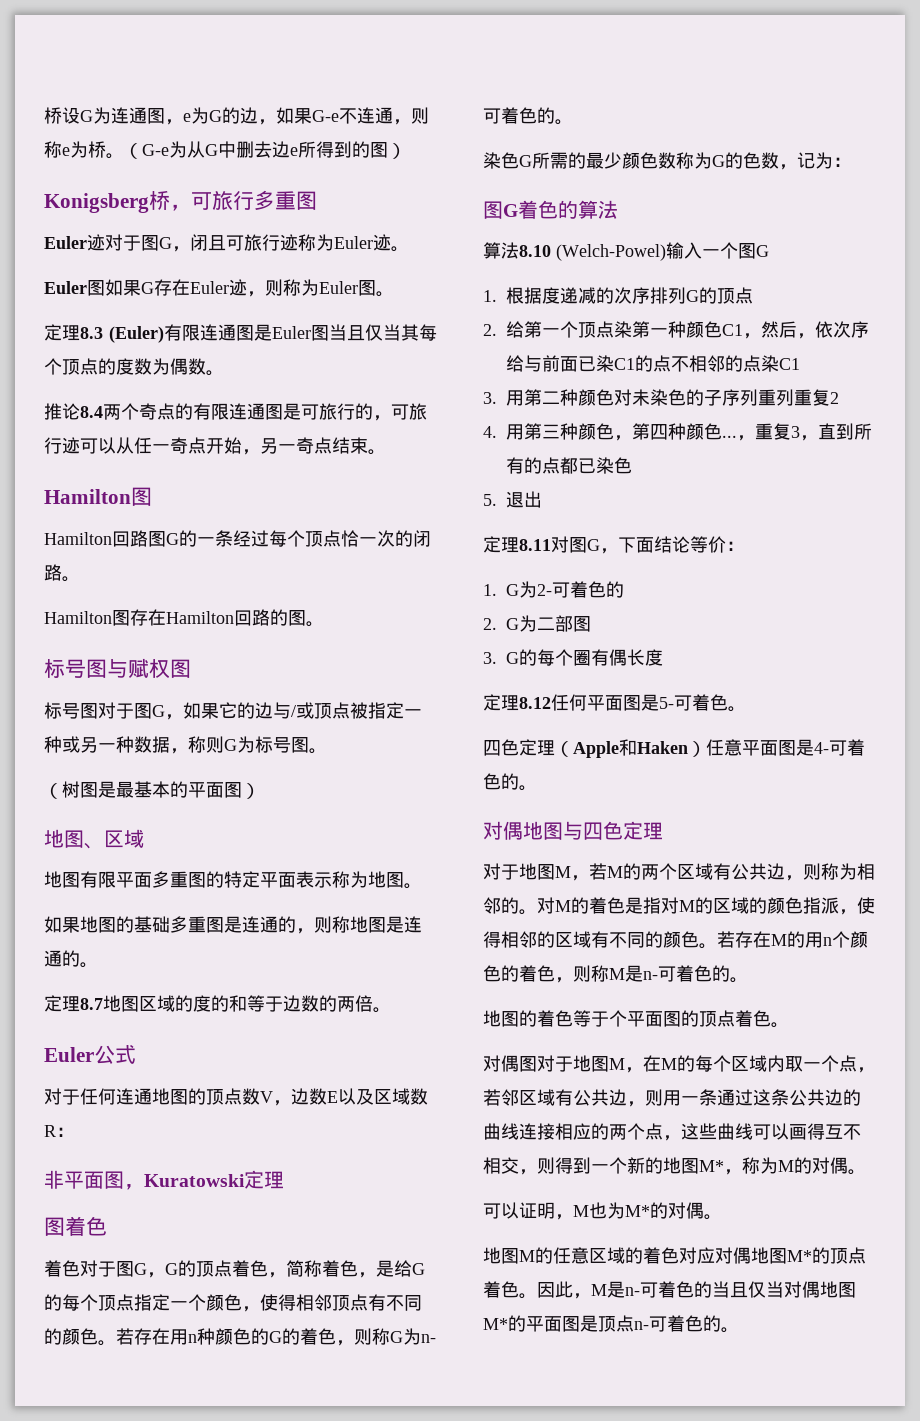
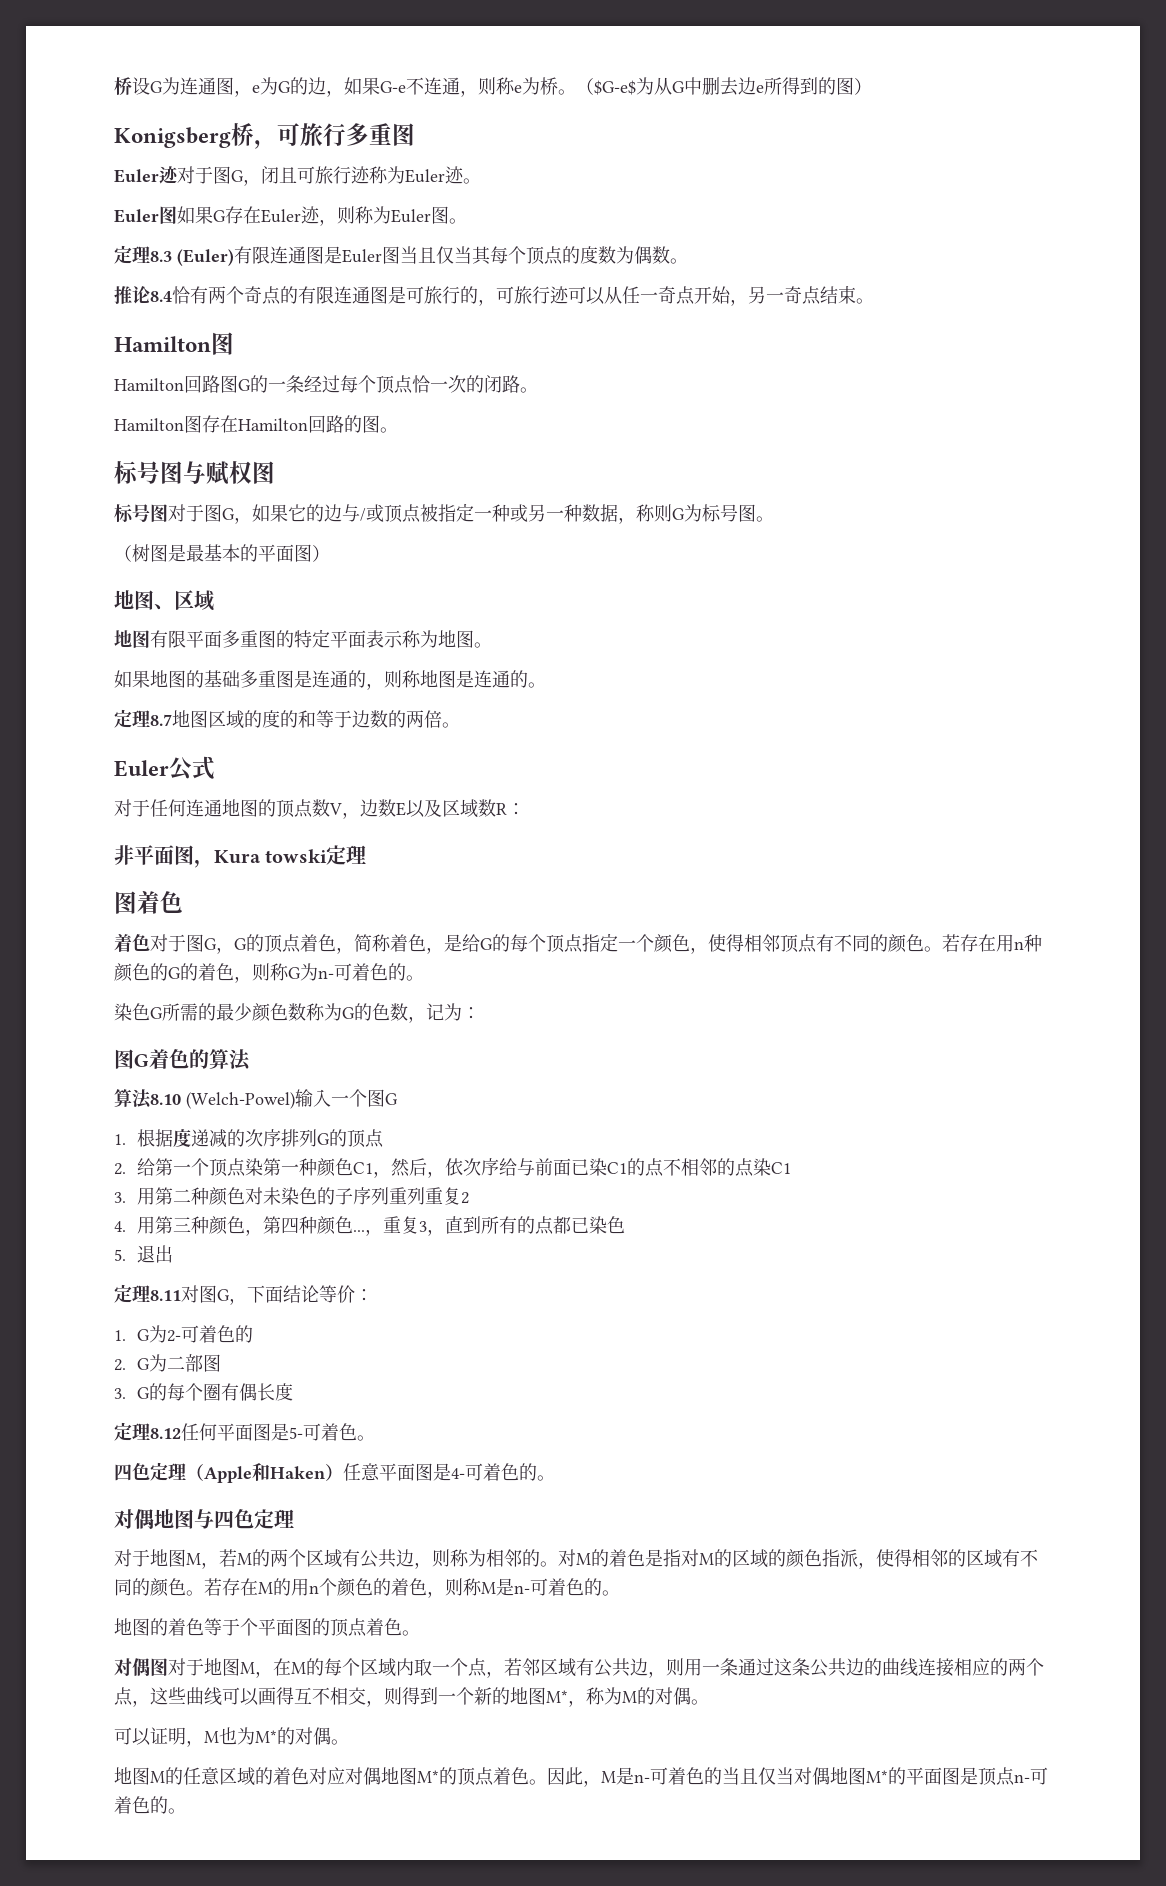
- （G-e为从G中删去边e所得到的图）
+ （$G-e$为从G中删去边e所得到的图）
- 推论8.4两个奇点的有限连通图是可旅行的，可旅行迹可以从任一奇点开始，另一奇点结束。
+ 推论8.4恰有两个奇点的有限连通图是可旅行的，可旅行迹可以从任一奇点开始，另一奇点结束。
- 非平面图，Kuratowski定理
+ 非平面图，Kura towski定理

